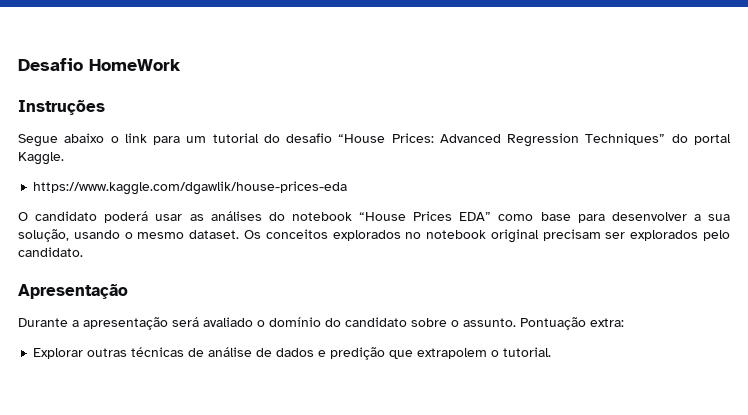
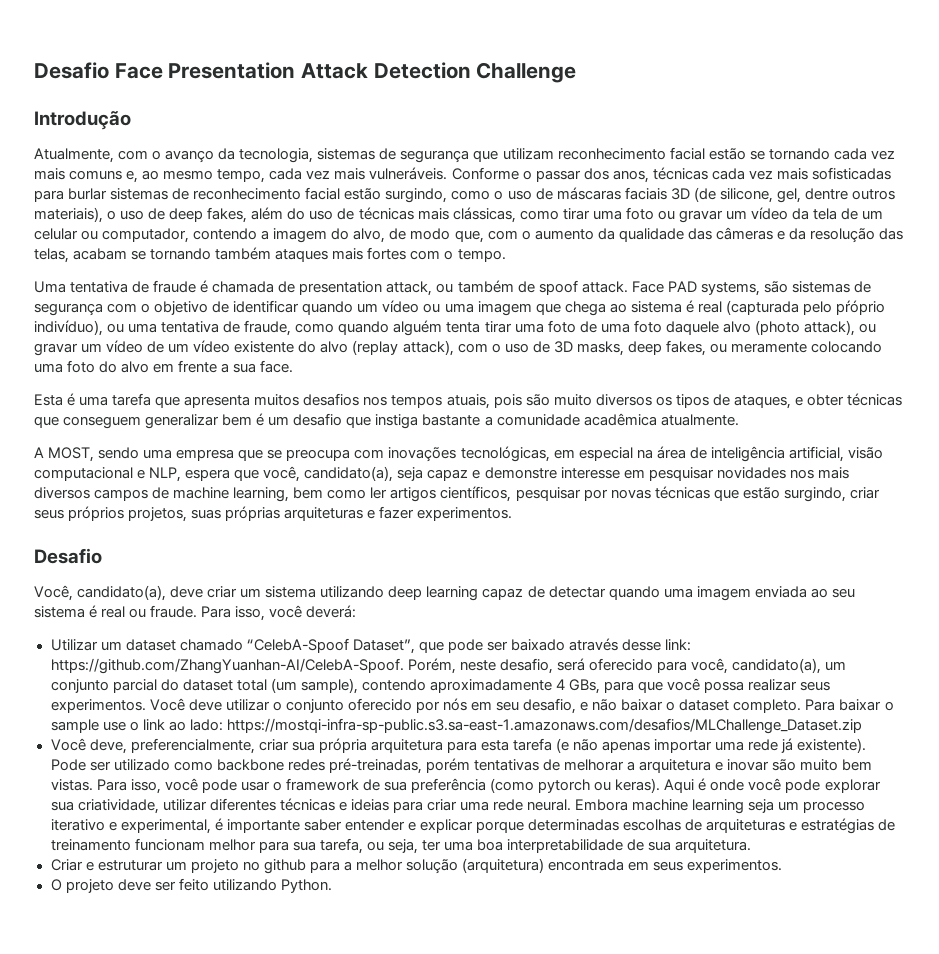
- Desafio HomeWork
- Instruções
- Segue abaixo o link para um tutorial do desafio “House Prices: Advanced Regression Techniques” do portal Kaggle.
- https://www.kaggle.com/dgawlik/house-prices-eda
- O candidato poderá usar as análises do notebook “House Prices EDA” como base para desenvolver a sua solução, usando o mesmo dataset. Os conceitos explorados no notebook original precisam ser explorados pelo candidato.
- Apresentação
- Durante a apresentação será avaliado o domínio do candidato sobre o assunto. Pontuação extra:
- Explorar outras técnicas de análise de dados e predição que extrapolem o tutorial.
+ Desafio Face Presentation Attack Detection Challenge
+ Introdução
+ Atualmente, com o avanço da tecnologia, sistemas de segurança que utilizam reconhecimento facial estão se tornando cada vez mais comuns e, ao mesmo tempo, cada vez mais vulneráveis. Conforme o passar dos anos, técnicas cada vez mais sofisticadas para burlar sistemas de reconhecimento facial estão surgindo, como o uso de máscaras faciais 3D (de silicone, gel, dentre outros materiais), o uso de deep fakes, além do uso de técnicas mais clássicas, como tirar uma foto ou gravar um vídeo da tela de um celular ou computador, contendo a imagem do alvo, de modo que, com o aumento da qualidade das câmeras e da resolução das telas, acabam se tornando também ataques mais fortes com o tempo.
+ Uma tentativa de fraude é chamada de presentation attack, ou também de spoof attack. Face PAD systems, são sistemas de segurança com o objetivo de identificar quando um vídeo ou uma imagem que chega ao sistema é real (capturada pelo pŕóprio indivíduo), ou uma tentativa de fraude, como quando alguém tenta tirar uma foto de uma foto daquele alvo (photo attack), ou gravar um vídeo de um vídeo existente do alvo (replay attack), com o uso de 3D masks, deep fakes, ou meramente colocando uma foto do alvo em frente a sua face.
+ Esta é uma tarefa que apresenta muitos desafios nos tempos atuais, pois são muito diversos os tipos de ataques, e obter técnicas que conseguem generalizar bem é um desafio que instiga bastante a comunidade acadêmica atualmente.
+ A MOST, sendo uma empresa que se preocupa com inovações tecnológicas, em especial na área de inteligência artificial, visão computacional e NLP, espera que você, candidato(a), seja capaz e demonstre interesse em pesquisar novidades nos mais diversos campos de machine learning, bem como ler artigos científicos, pesquisar por novas técnicas que estão surgindo, criar seus próprios projetos, suas próprias arquiteturas e fazer experimentos.
+ Desafio
+ Você, candidato(a), deve criar um sistema utilizando deep learning capaz de detectar quando uma imagem enviada ao seu sistema é real ou fraude. Para isso, você deverá:
+ Utilizar um dataset chamado “CelebA-Spoof Dataset”, que pode ser baixado através desse link: https://github.com/ZhangYuanhan-AI/CelebA-Spoof. Porém, neste desafio, será oferecido para você, candidato(a), um conjunto parcial do dataset total (um sample), contendo aproximadamente 4 GBs, para que você possa realizar seus experimentos. Você deve utilizar o conjunto oferecido por nós em seu desafio, e não baixar o dataset completo. Para baixar o sample use o link ao lado: https://mostqi-infra-sp-public.s3.sa-east-1.amazonaws.com/desafios/MLChallenge_Dataset.zip
+ Você deve, preferencialmente, criar sua própria arquitetura para esta tarefa (e não apenas importar uma rede já existente). Pode ser utilizado como backbone redes pré-treinadas, porém tentativas de melhorar a arquitetura e inovar são muito bem vistas. Para isso, você pode usar o framework de sua preferência (como pytorch ou keras). Aqui é onde você pode explorar sua criatividade, utilizar diferentes técnicas e ideias para criar uma rede neural. Embora machine learning seja um processo iterativo e experimental, é importante saber entender e explicar porque determinadas escolhas de arquiteturas e estratégias de treinamento funcionam melhor para sua tarefa, ou seja, ter uma boa interpretabilidade de sua arquitetura.
+ Criar e estruturar um projeto no github para a melhor solução (arquitetura) encontrada em seus experimentos.
+ O projeto deve ser feito utilizando Python.

